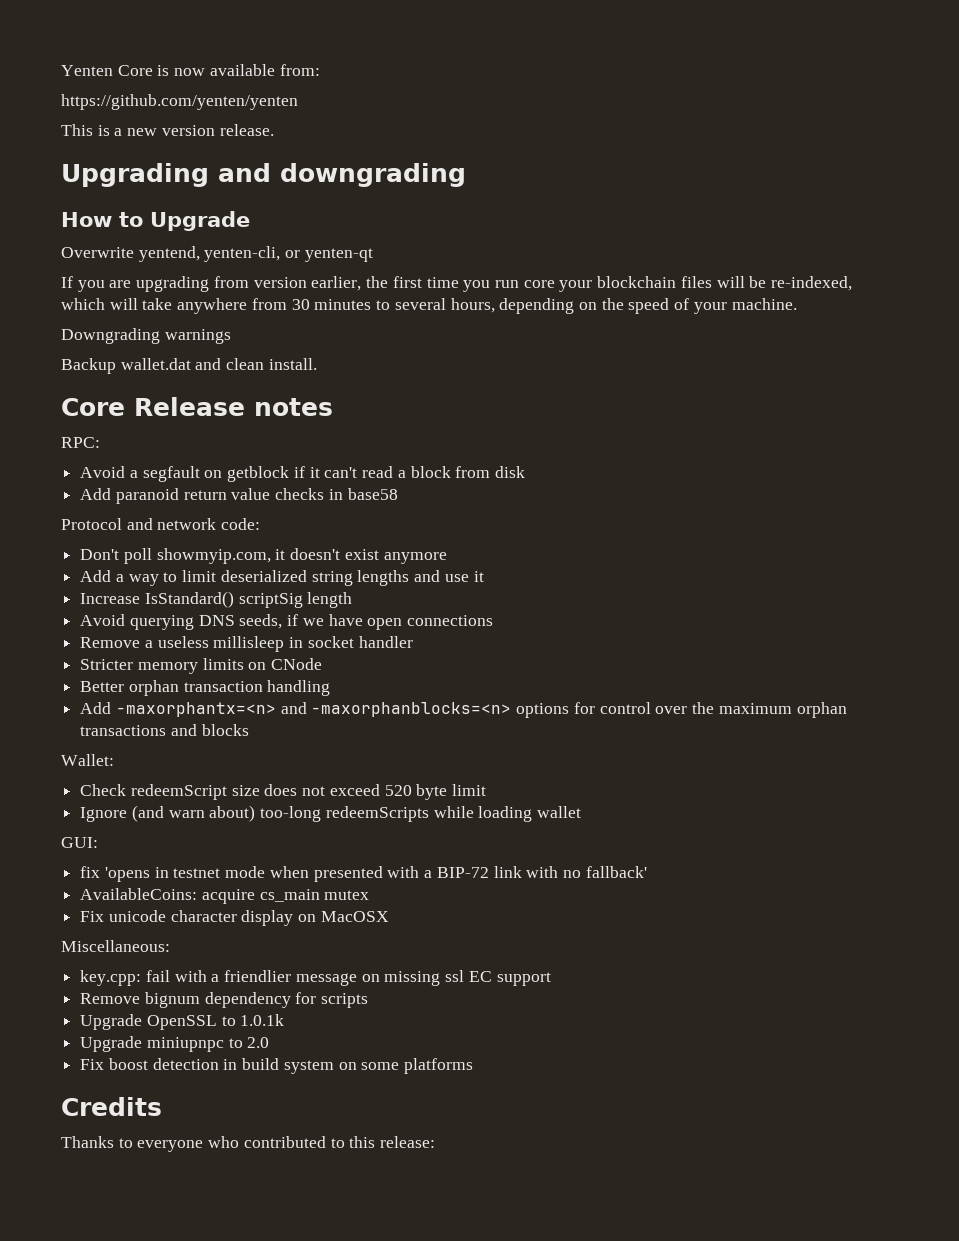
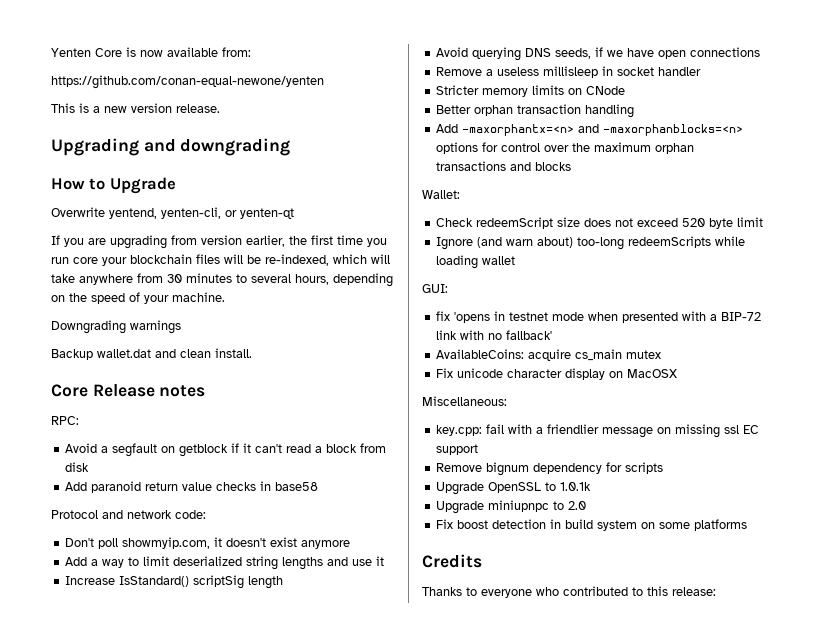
- https://github.com/yenten/yenten
+ https://github.com/conan-equal-newone/yenten

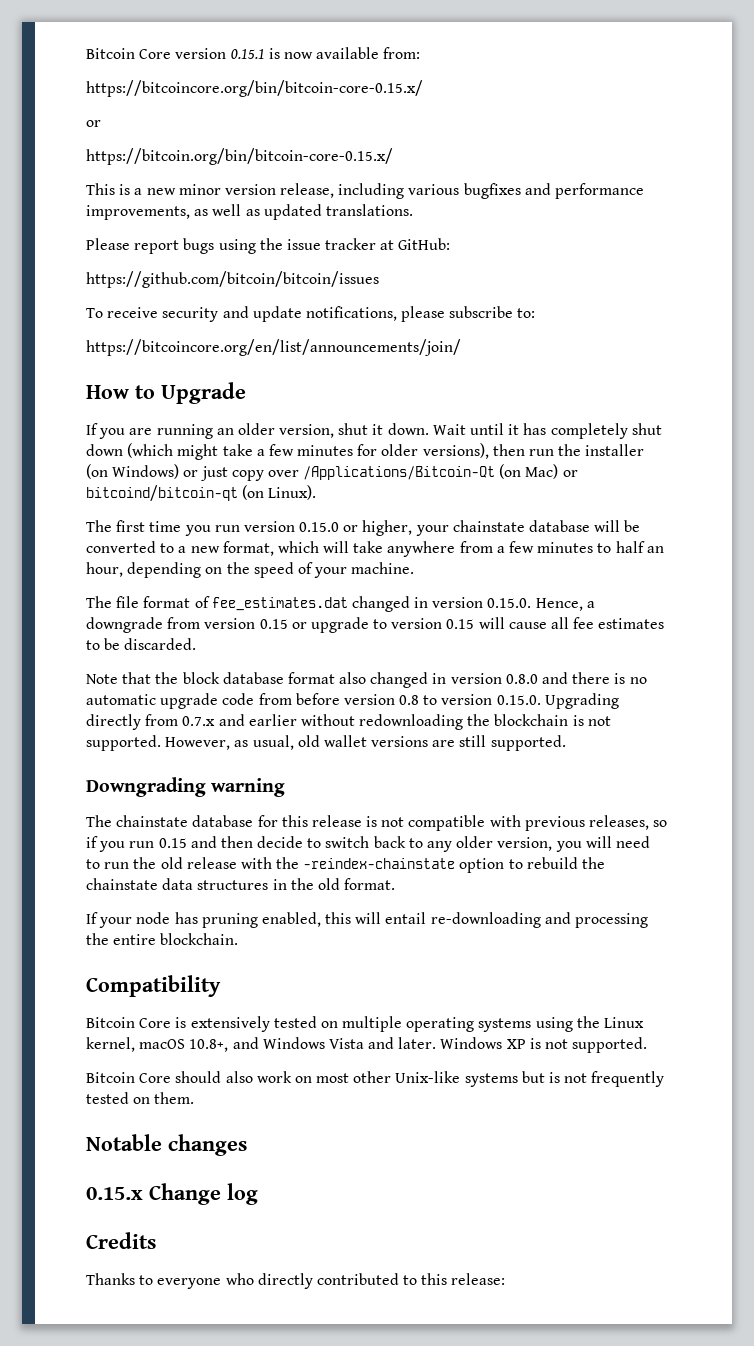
- Yenten Core is now available from:
+ Bitcoin Core version 0.15.1 is now available from:
- https://github.com/conan-equal-newone/yenten
+ https://bitcoincore.org/bin/bitcoin-core-0.15.x/
+ or
+ https://bitcoin.org/bin/bitcoin-core-0.15.x/
- This is a new version release.
- Upgrading and downgrading
+ This is a new minor version release, including various bugfixes and performance improvements, as well as updated translations.
+ Please report bugs using the issue tracker at GitHub:
+ https://github.com/bitcoin/bitcoin/issues
+ To receive security and update notifications, please subscribe to:
+ https://bitcoincore.org/en/list/announcements/join/
  How to Upgrade
- Overwrite yentend, yenten-cli, or yenten-qt
- If you are upgrading from version earlier, the first time you run core your blockchain files will be re-indexed, which will take anywhere from 30 minutes to several hours, depending on the speed of your machine.
+ If you are running an older version, shut it down. Wait until it has completely shut down (which might take a few minutes for older versions), then run the installer (on Windows) or just copy over /Applications/Bitcoin-Qt (on Mac) or bitcoind/bitcoin-qt (on Linux).
+ The first time you run version 0.15.0 or higher, your chainstate database will be converted to a new format, which will take anywhere from a few minutes to half an hour, depending on the speed of your machine.
- Downgrading warnings
- Backup wallet.dat and clean install.
- Core Release notes
- RPC:
- Avoid a segfault on getblock if it can't read a block from disk
- Add paranoid return value checks in base58
- Protocol and network code:
- Don't poll showmyip.com, it doesn't exist anymore
- Add a way to limit deserialized string lengths and use it
- Increase IsStandard() scriptSig length
- Avoid querying DNS seeds, if we have open connections
- Remove a useless millisleep in socket handler
- Stricter memory limits on CNode
- Better orphan transaction handling
- Add -maxorphantx=<n> and -maxorphanblocks=<n> options for control over the maximum orphan transactions and blocks
- Wallet:
- Check redeemScript size does not exceed 520 byte limit
- Ignore (and warn about) too-long redeemScripts while loading wallet
- GUI:
- fix 'opens in testnet mode when presented with a BIP-72 link with no fallback'
- AvailableCoins: acquire cs_main mutex
- Fix unicode character display on MacOSX
- Miscellaneous:
- key.cpp: fail with a friendlier message on missing ssl EC support
- Remove bignum dependency for scripts
- Upgrade OpenSSL to 1.0.1k
- Upgrade miniupnpc to 2.0
- Fix boost detection in build system on some platforms
+ The file format of fee_estimates.dat changed in version 0.15.0. Hence, a downgrade from version 0.15 or upgrade to version 0.15 will cause all fee estimates to be discarded.
+ Note that the block database format also changed in version 0.8.0 and there is no automatic upgrade code from before version 0.8 to version 0.15.0. Upgrading directly from 0.7.x and earlier without redownloading the blockchain is not supported. However, as usual, old wallet versions are still supported.
+ Downgrading warning
+ The chainstate database for this release is not compatible with previous releases, so if you run 0.15 and then decide to switch back to any older version, you will need to run the old release with the -reindex-chainstate option to rebuild the chainstate data structures in the old format.
+ If your node has pruning enabled, this will entail re-downloading and processing the entire blockchain.
+ Compatibility
+ Bitcoin Core is extensively tested on multiple operating systems using the Linux kernel, macOS 10.8+, and Windows Vista and later. Windows XP is not supported.
+ Bitcoin Core should also work on most other Unix-like systems but is not frequently tested on them.
+ Notable changes
+ 0.15.x Change log
- Thanks to everyone who contributed to this release:
+ Thanks to everyone who directly contributed to this release:

